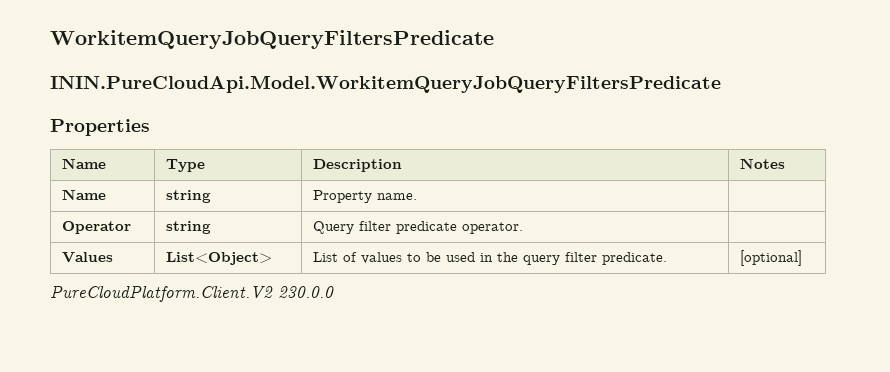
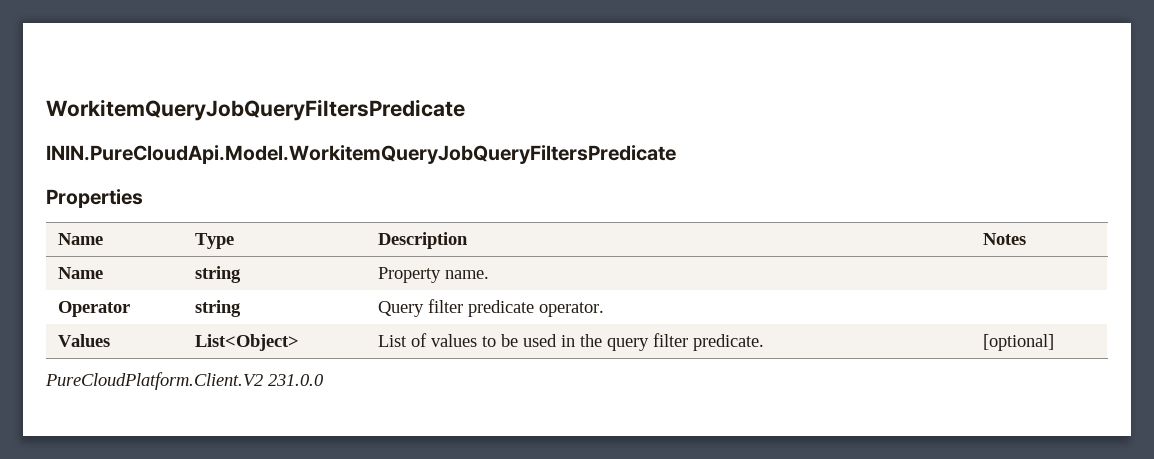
- PureCloudPlatform.Client.V2 230.0.0
+ PureCloudPlatform.Client.V2 231.0.0

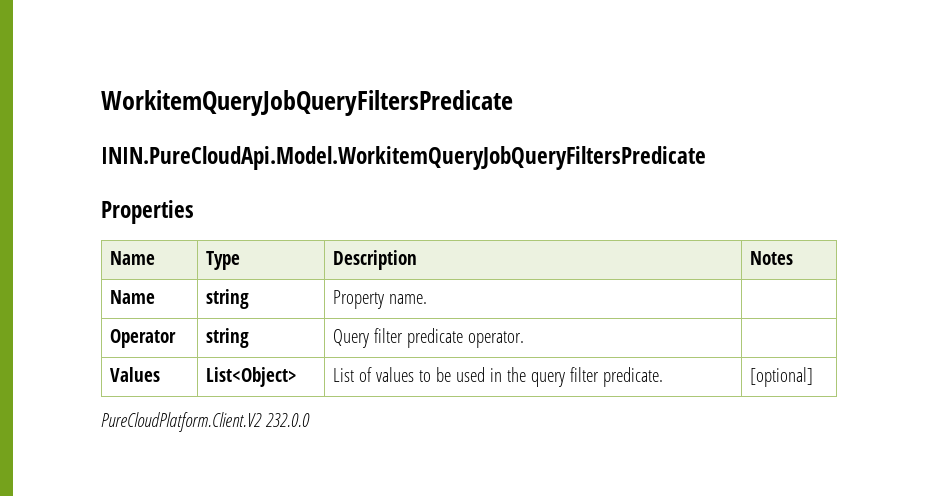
- PureCloudPlatform.Client.V2 231.0.0
+ PureCloudPlatform.Client.V2 232.0.0

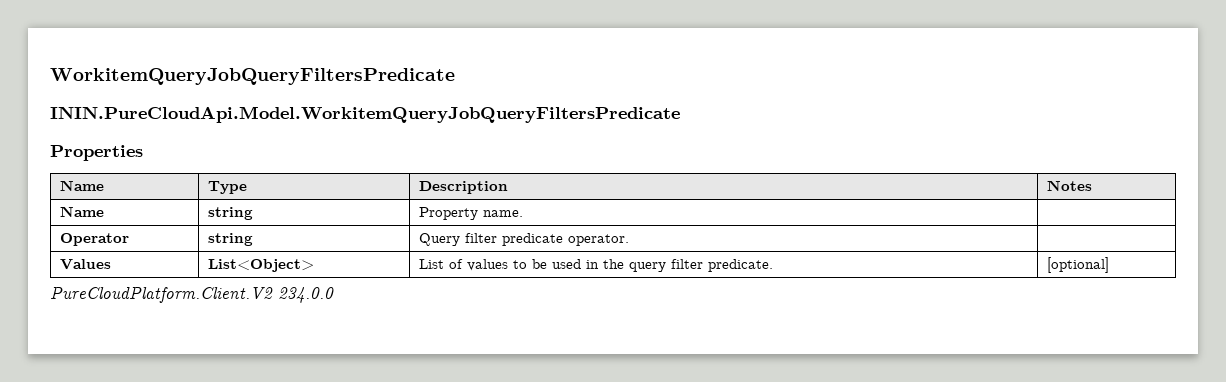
- PureCloudPlatform.Client.V2 232.0.0
+ PureCloudPlatform.Client.V2 234.0.0

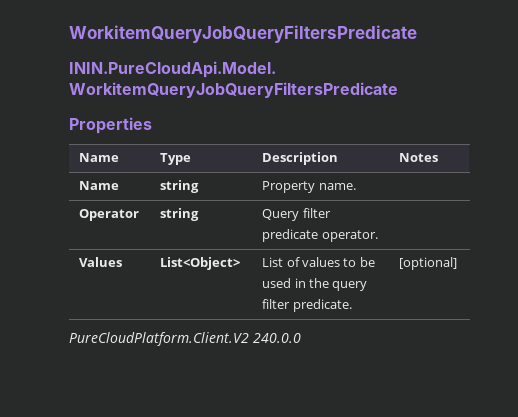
- PureCloudPlatform.Client.V2 234.0.0
+ PureCloudPlatform.Client.V2 240.0.0

